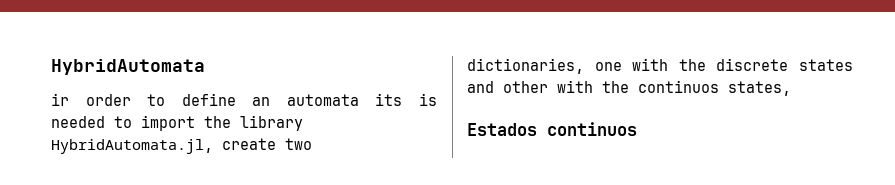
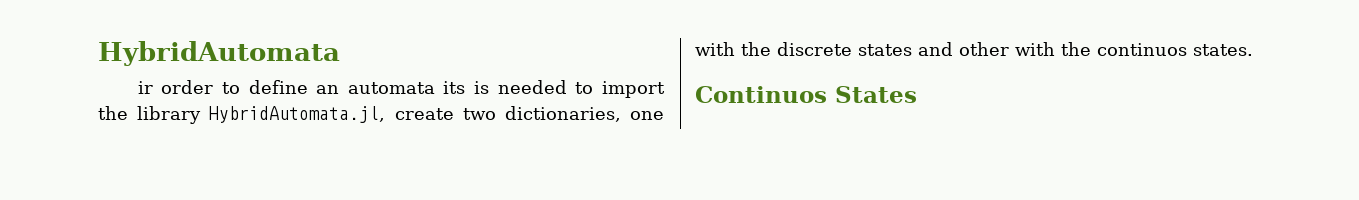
- ir order to define an automata its is needed to import the library HybridAutomata.jl, create two dictionaries, one with the discrete states and other with the continuos states,
- Estados continuos
+ ir order to define an automata its is needed to import the library HybridAutomata.jl, create two dictionaries, one with the discrete states and other with the continuos states.
+ Continuos States

